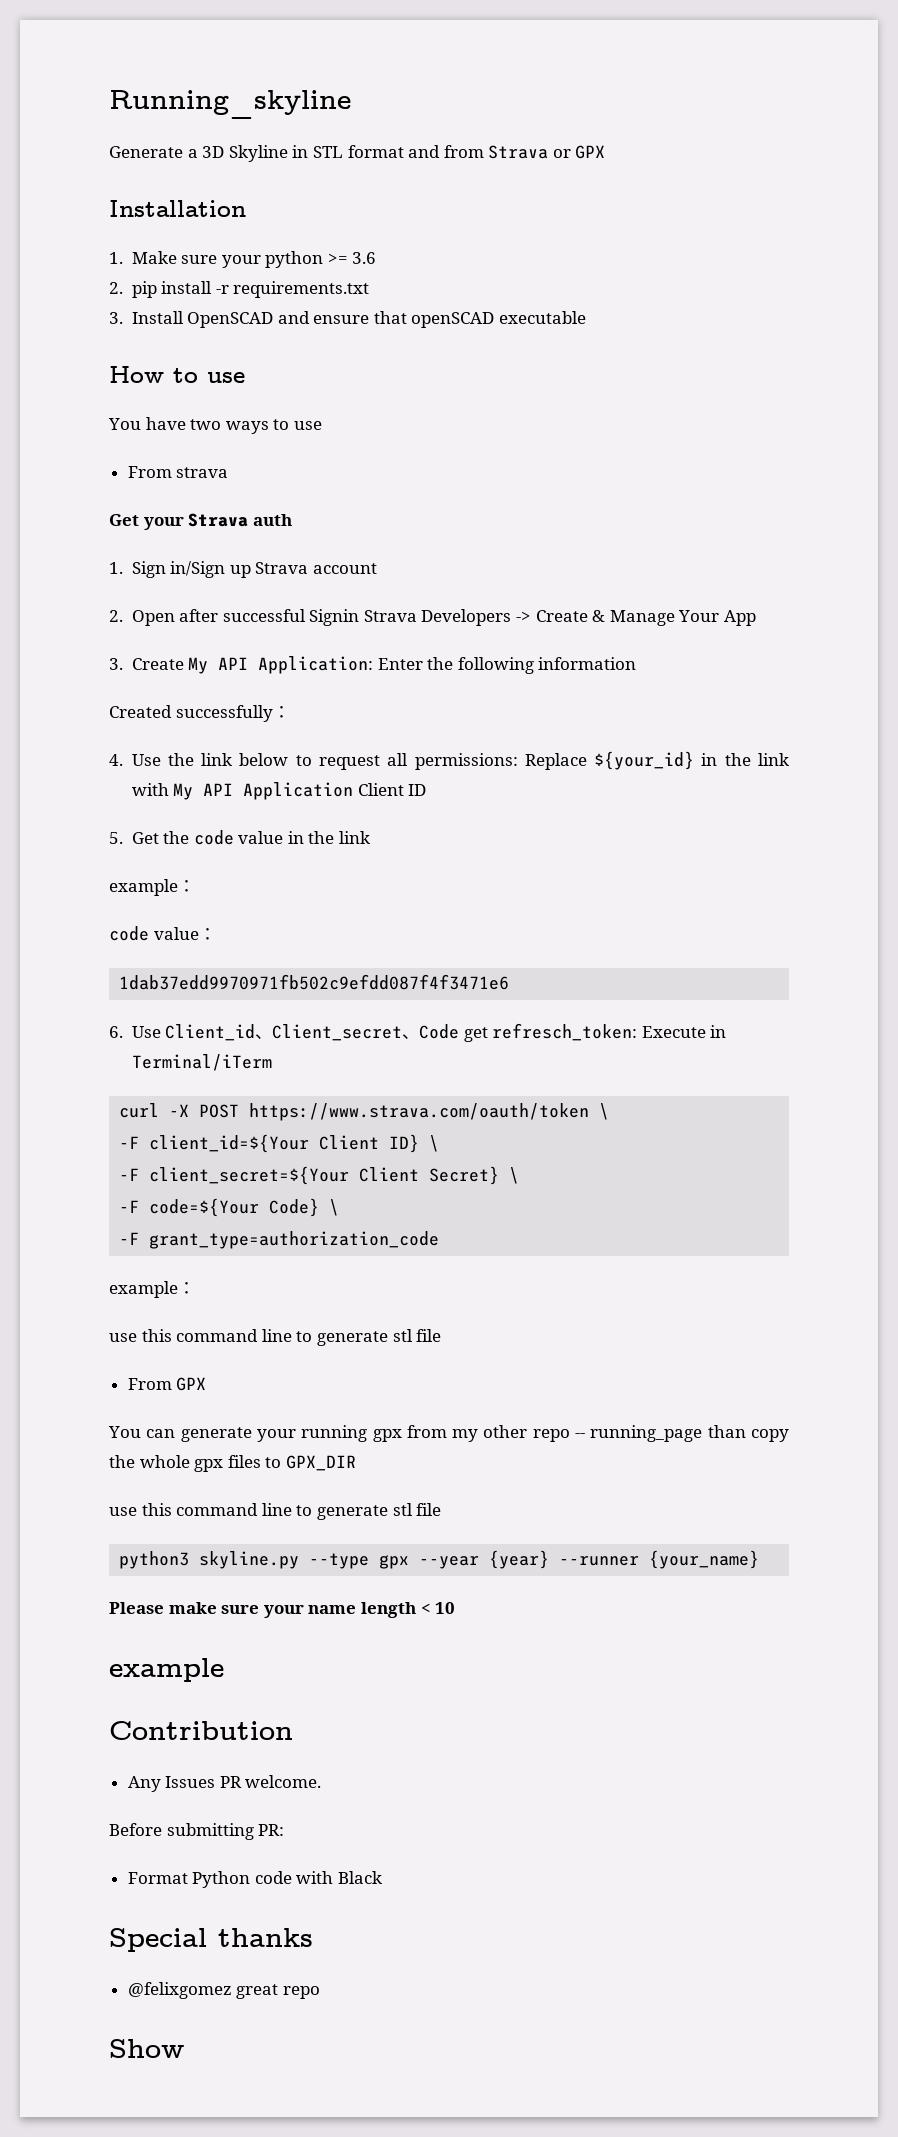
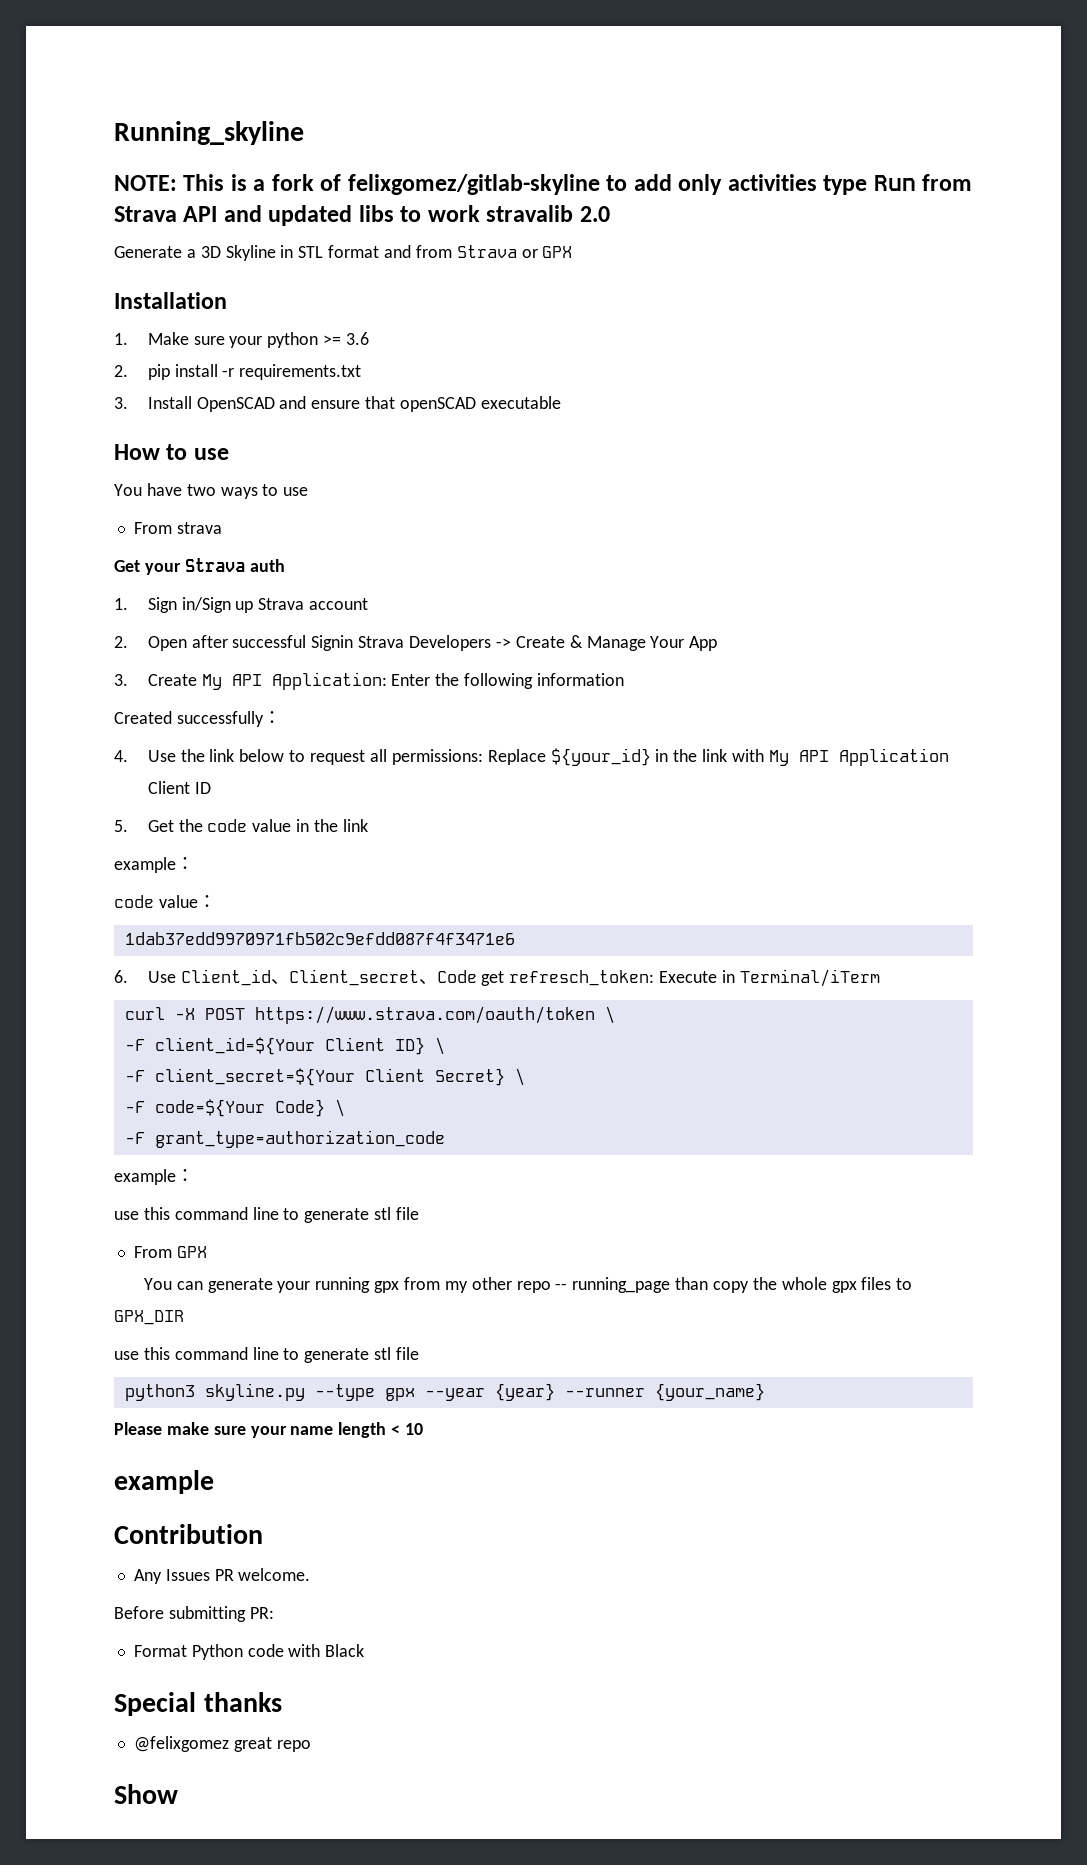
+ NOTE: This is a fork of felixgomez/gitlab-skyline to add only activities type Run from Strava API and updated libs to work stravalib 2.0

